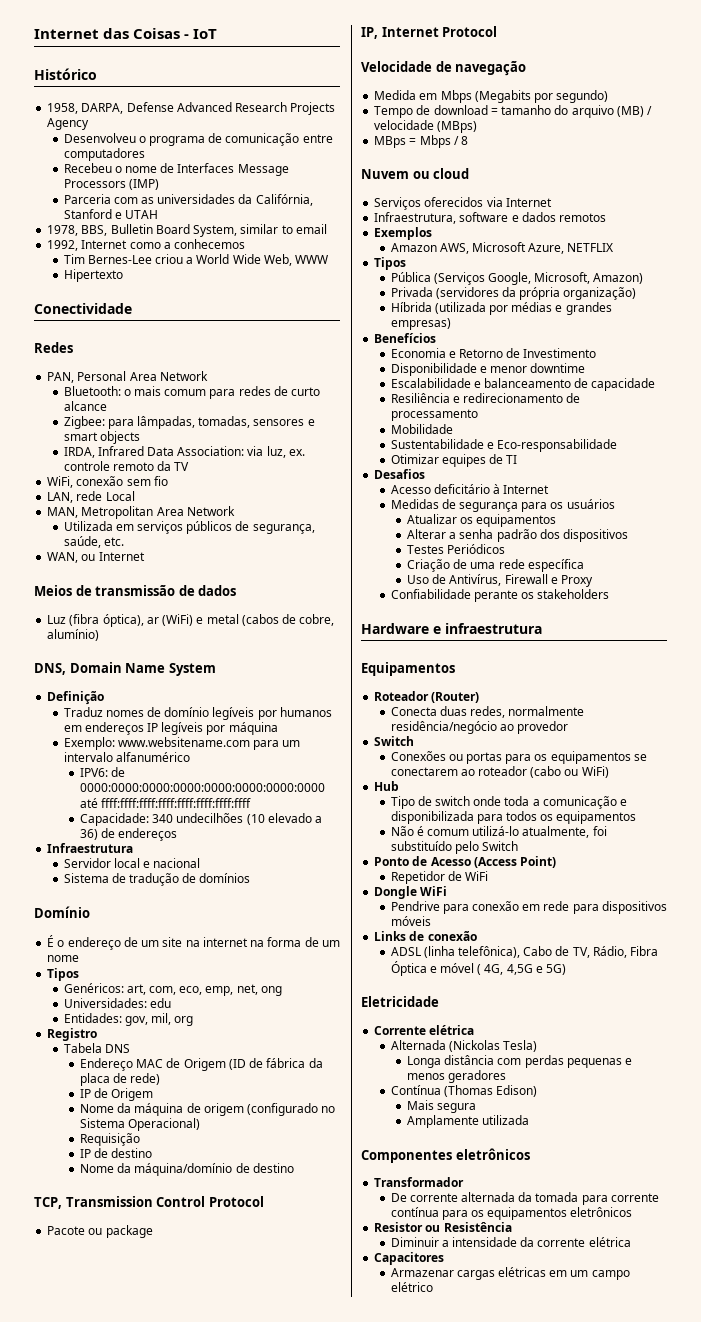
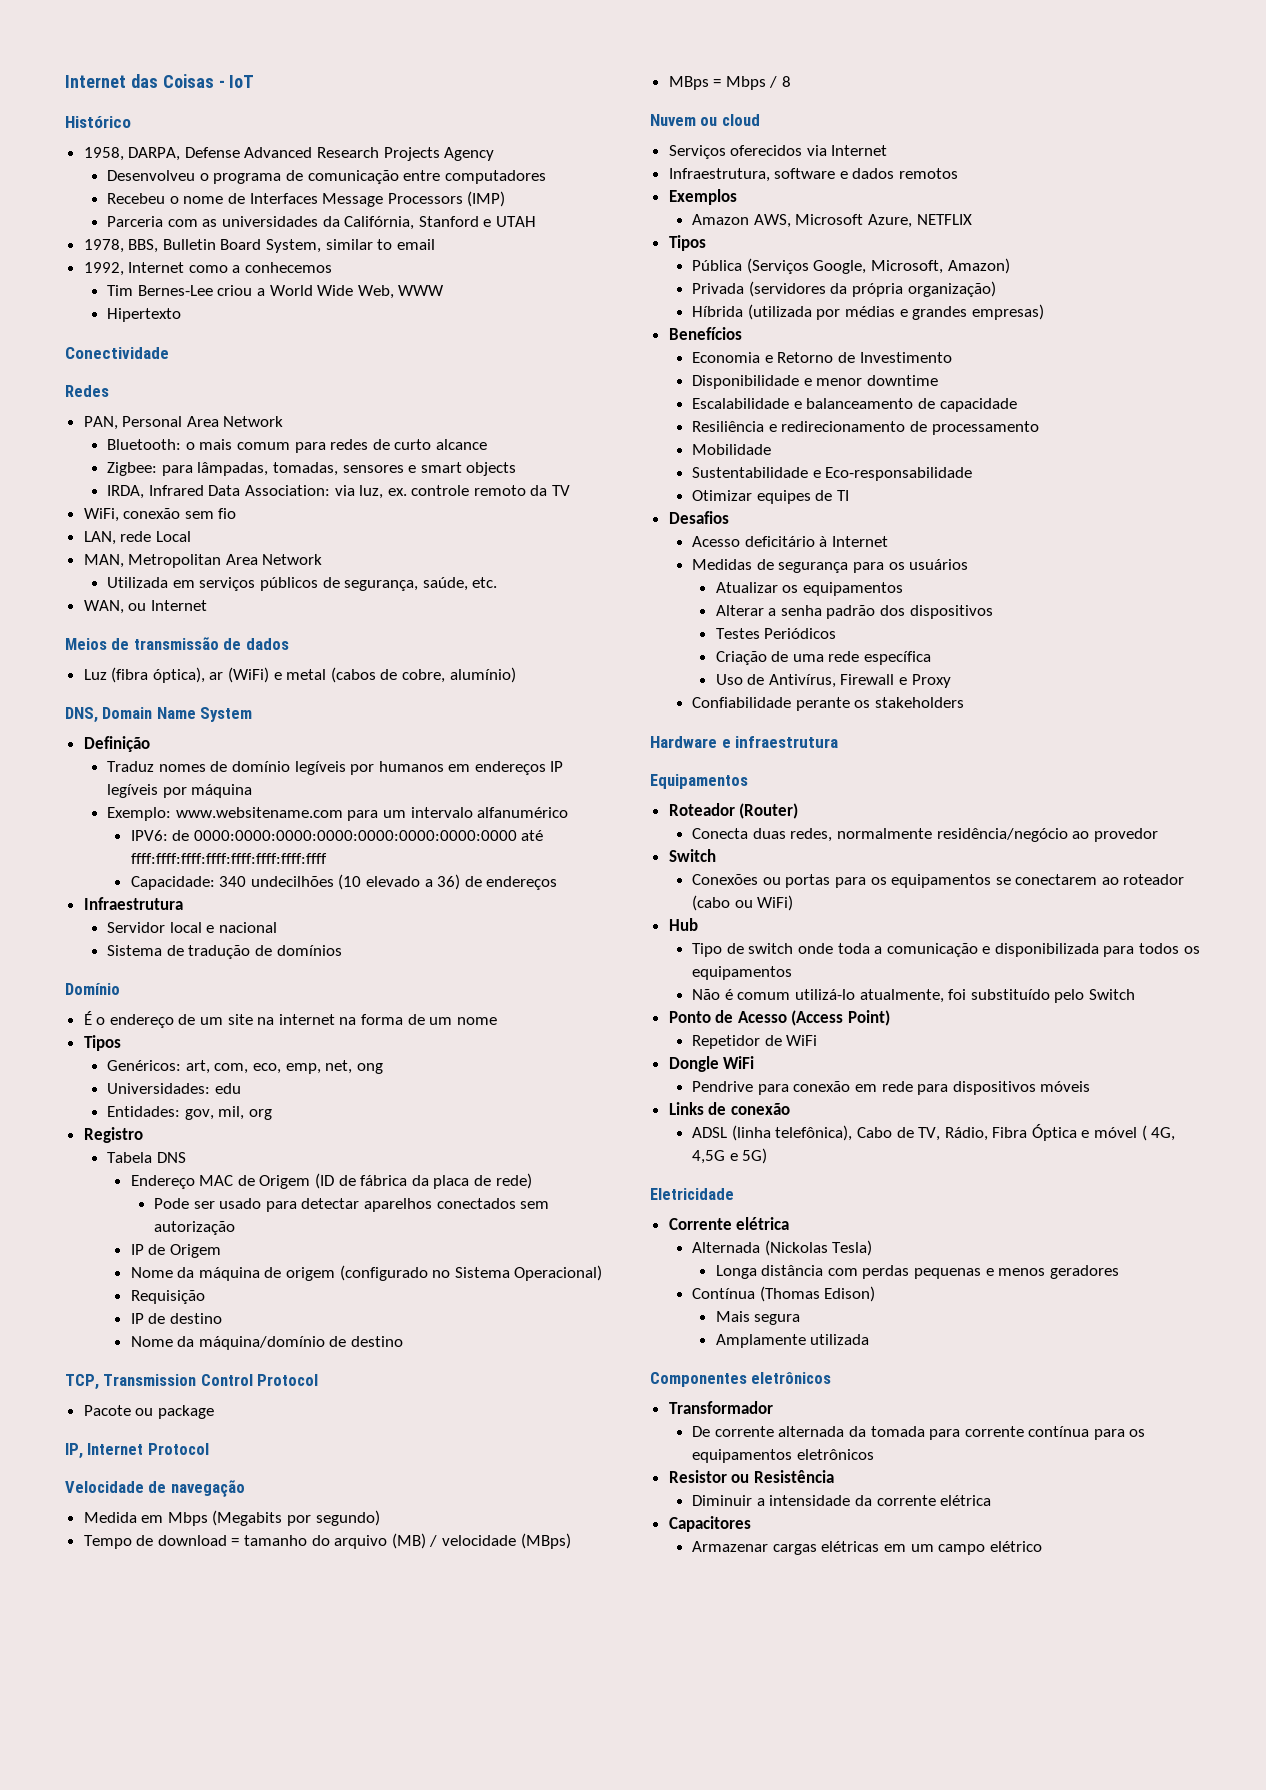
+ Pode ser usado para detectar aparelhos conectados sem autorização

